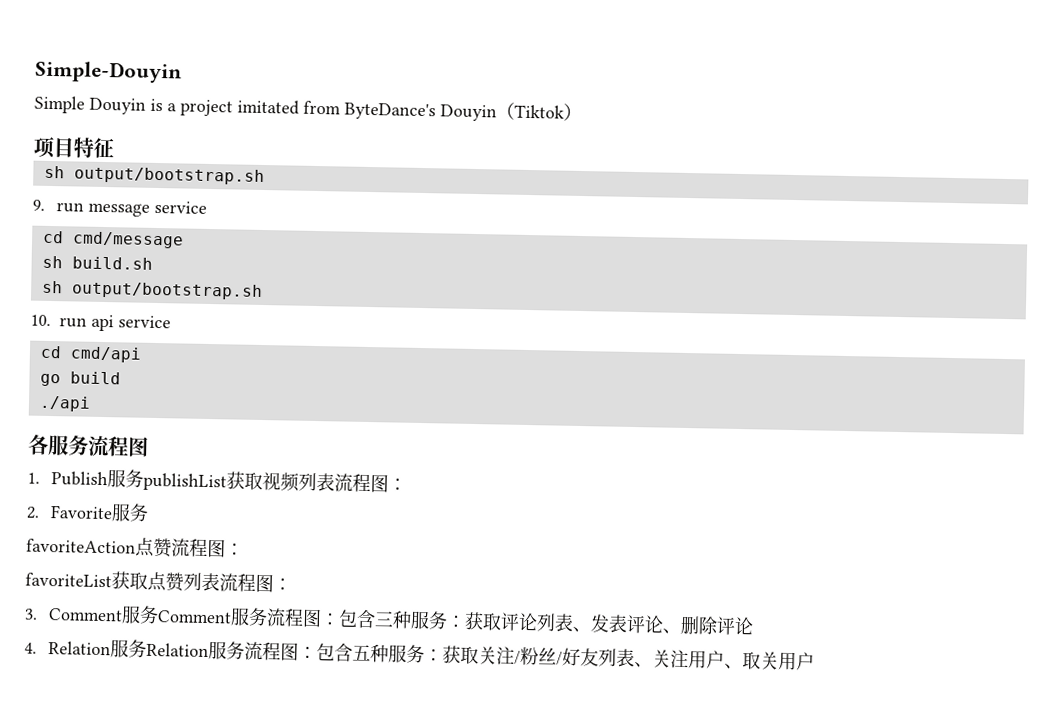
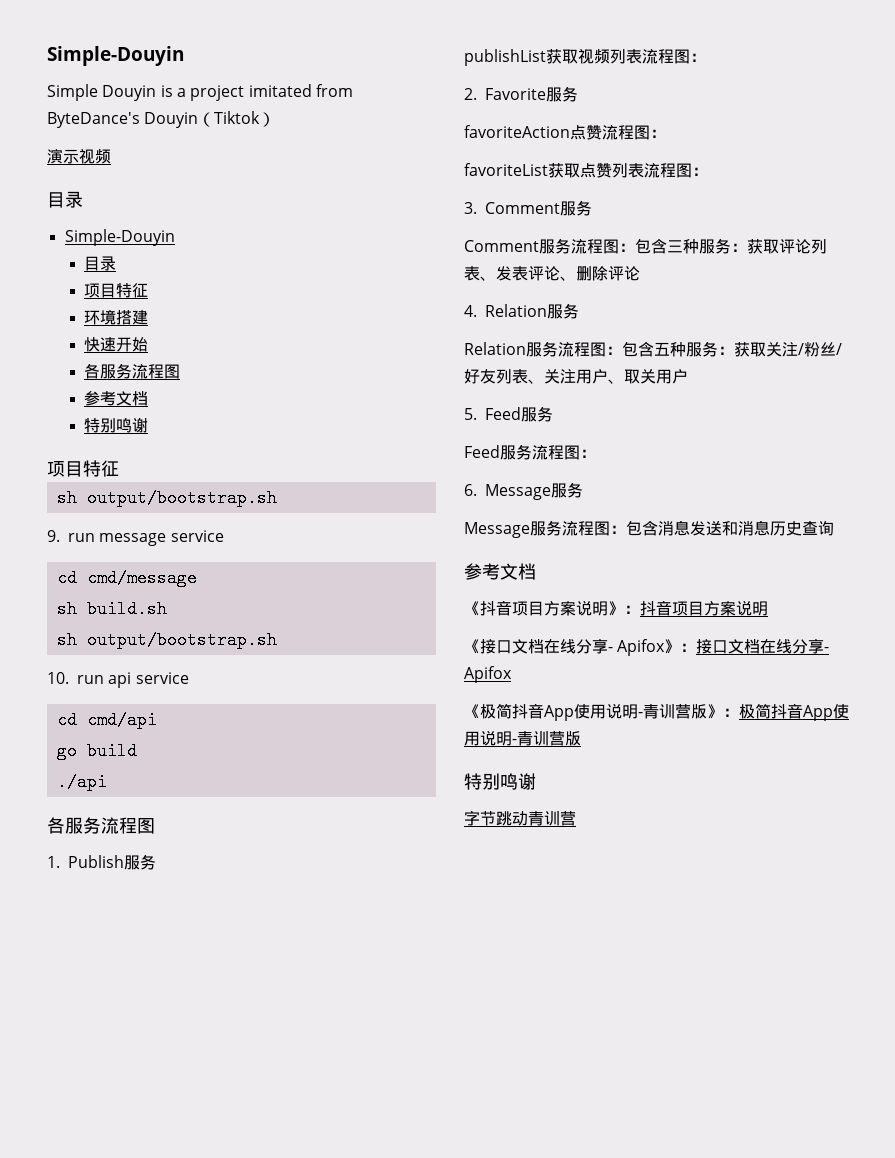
+ 演示视频
+ 目录
+ Simple-Douyin
+ 目录
+ 项目特征
+ 环境搭建
+ 快速开始
+ 各服务流程图
+ 参考文档
+ 特别鸣谢
- 1. Publish服务publishList获取视频列表流程图：
+ 1. Publish服务
+ publishList获取视频列表流程图：
- 3. Comment服务Comment服务流程图：包含三种服务：获取评论列表、发表评论、删除评论
+ 3. Comment服务
+ Comment服务流程图：包含三种服务：获取评论列表、发表评论、删除评论
- 4. Relation服务Relation服务流程图：包含五种服务：获取关注/粉丝/好友列表、关注用户、取关用户
+ 4. Relation服务
+ Relation服务流程图：包含五种服务：获取关注/粉丝/好友列表、关注用户、取关用户
+ 5. Feed服务
+ Feed服务流程图：
+ 6. Message服务
+ Message服务流程图：包含消息发送和消息历史查询
+ 参考文档
+ 《抖音项目方案说明》：抖音项目方案说明
+ 《接口文档在线分享- Apifox》：接口文档在线分享- Apifox
+ 《极简抖音App使用说明-青训营版》：极简抖音App使用说明-青训营版
+ 特别鸣谢
+ 字节跳动青训营

